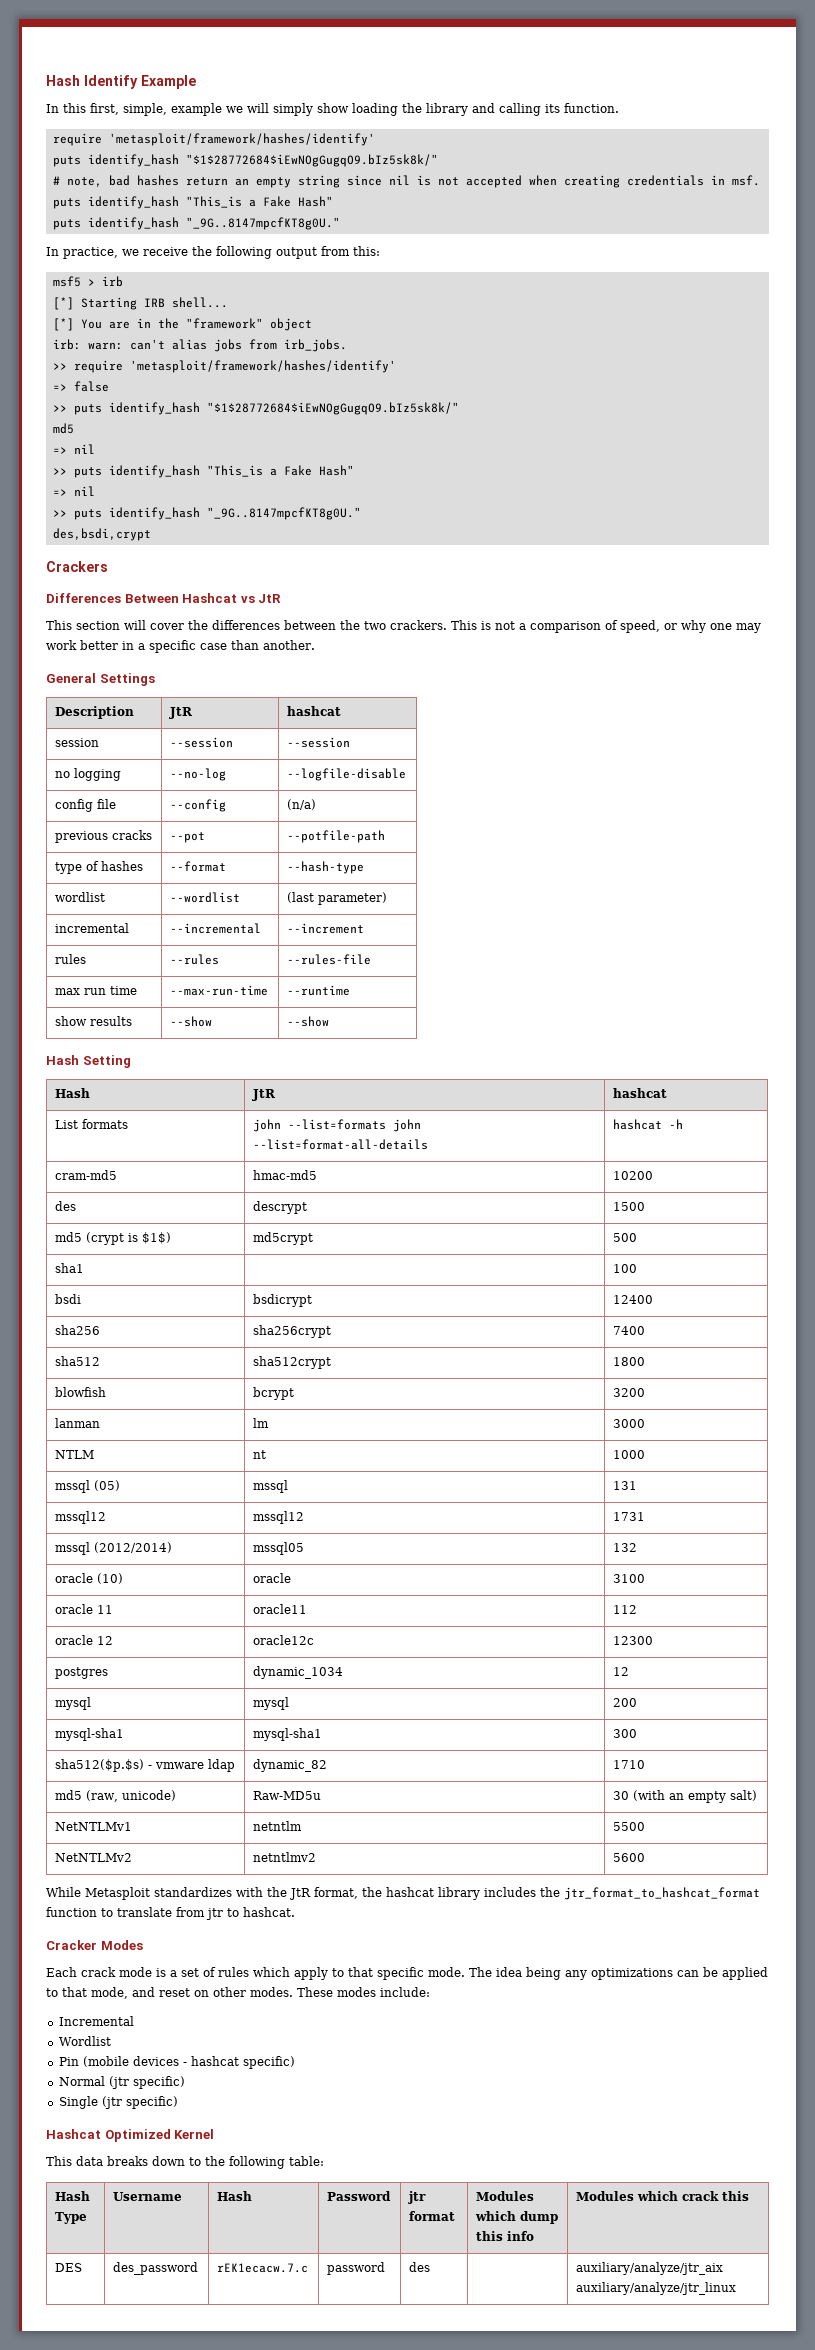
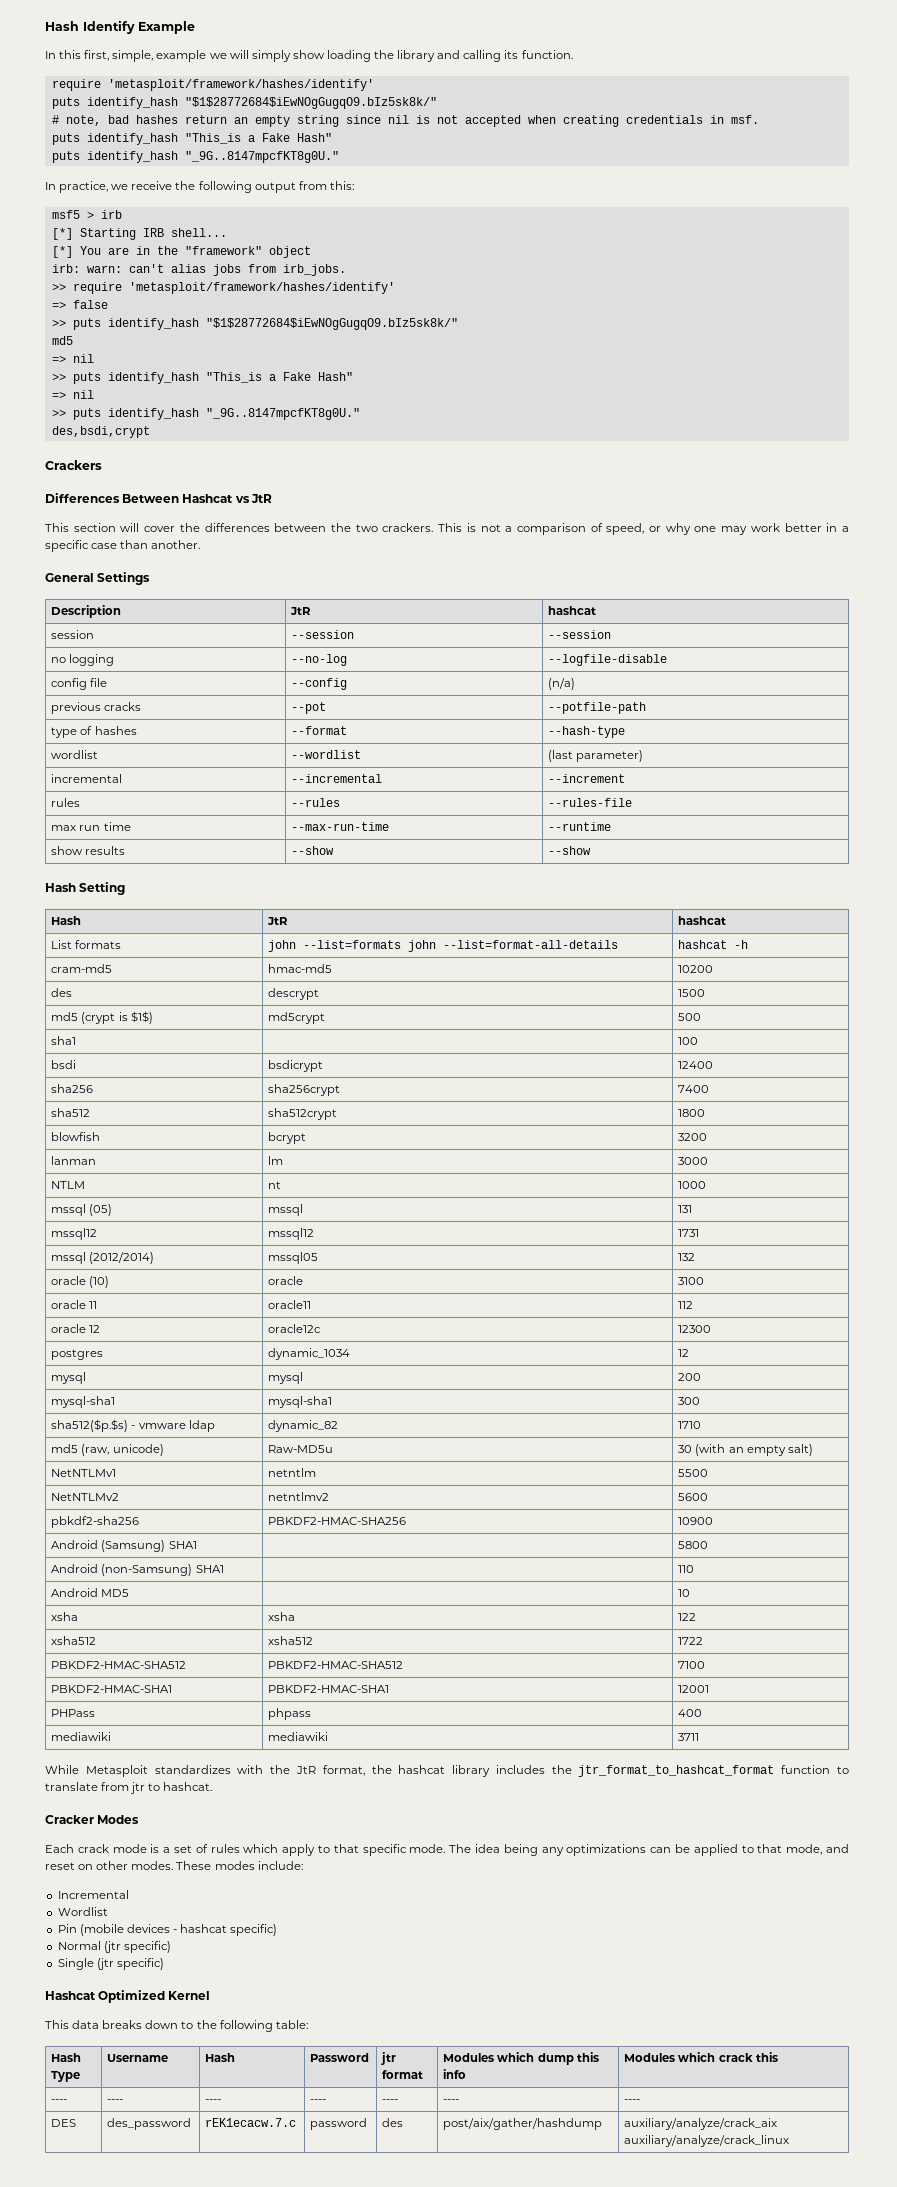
+ pbkdf2-sha256 | PBKDF2-HMAC-SHA256 | 10900
+ Android (Samsung) SHA1 | | 5800
+ Android (non-Samsung) SHA1 | | 110
+ Android MD5 | | 10
+ xsha | xsha | 122
+ xsha512 | xsha512 | 1722
+ PBKDF2-HMAC-SHA512 | PBKDF2-HMAC-SHA512 | 7100
+ PBKDF2-HMAC-SHA1 | PBKDF2-HMAC-SHA1 | 12001
+ PHPass | phpass | 400
+ mediawiki | mediawiki | 3711
+ ---- | ---- | ---- | ---- | ---- | ---- | ----
- DES | des_password | rEK1ecacw.7.c | password | des | | auxiliary/analyze/jtr_aix auxiliary/analyze/jtr_linux
+ DES | des_password | rEK1ecacw.7.c | password | des | post/aix/gather/hashdump | auxiliary/analyze/crack_aix auxiliary/analyze/crack_linux

